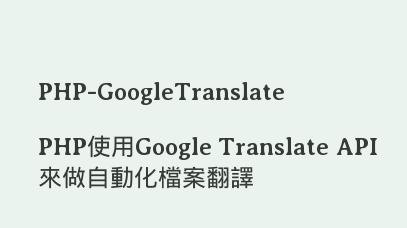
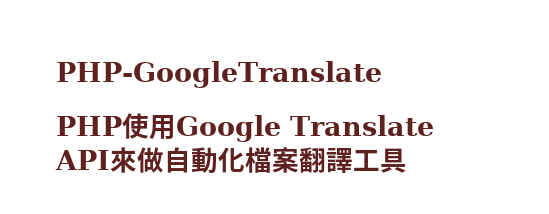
- PHP使用Google Translate API來做自動化檔案翻譯
+ PHP使用Google Translate API來做自動化檔案翻譯工具

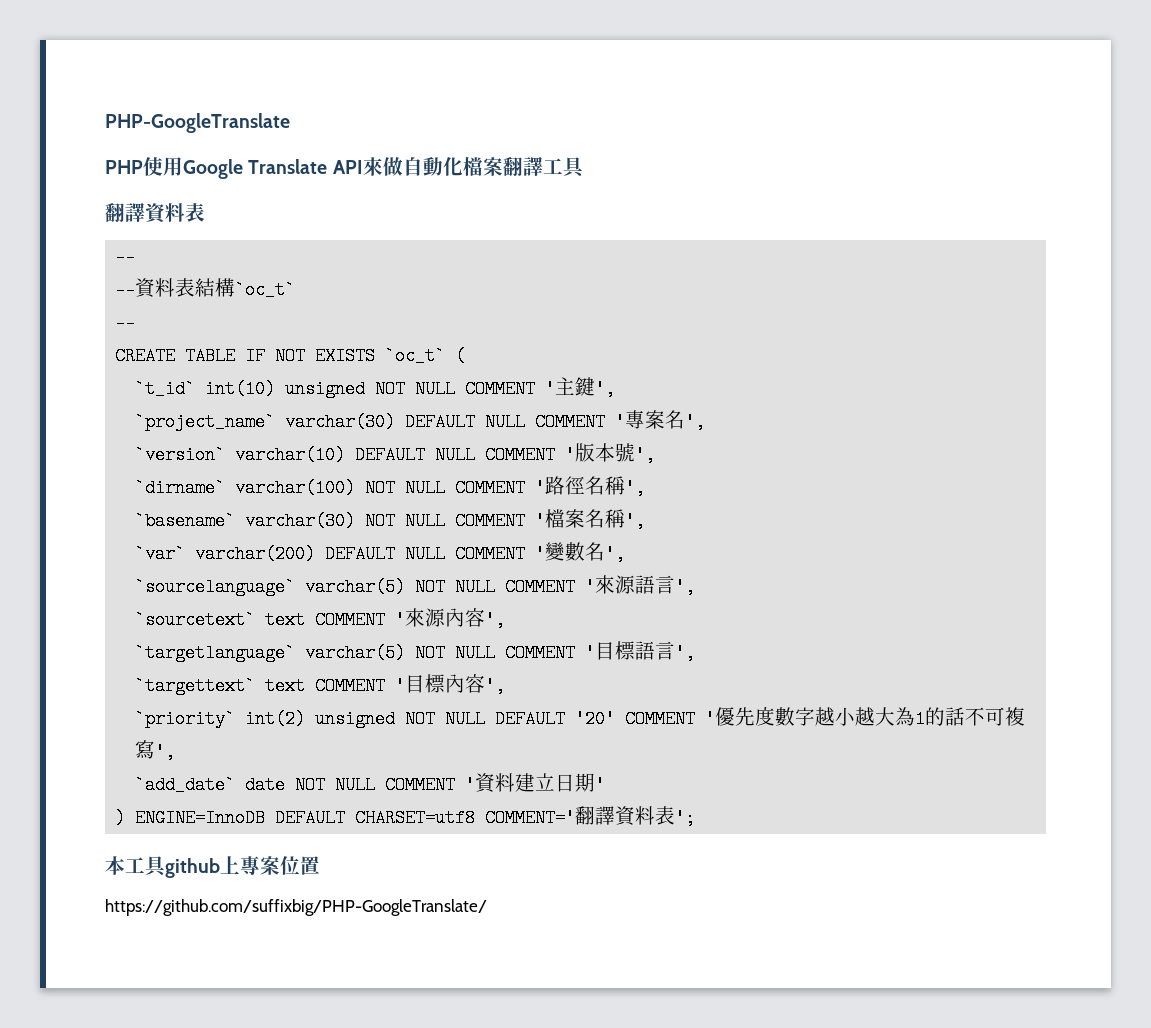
  PHP使用Google Translate API來做自動化檔案翻譯工具
+ 翻譯資料表
+ --
+ --資料表結構`oc_t`
+ --
+ CREATE TABLE IF NOT EXISTS `oc_t` (
+ `t_id` int(10) unsigned NOT NULL COMMENT '主鍵',
+ `project_name` varchar(30) DEFAULT NULL COMMENT '專案名',
+ `version` varchar(10) DEFAULT NULL COMMENT '版本號',
+ `dirname` varchar(100) NOT NULL COMMENT '路徑名稱',
+ `basename` varchar(30) NOT NULL COMMENT '檔案名稱',
+ `var` varchar(200) DEFAULT NULL COMMENT '變數名',
+ `sourcelanguage` varchar(5) NOT NULL COMMENT '來源語言',
+ `sourcetext` text COMMENT '來源內容',
+ `targetlanguage` varchar(5) NOT NULL COMMENT '目標語言',
+ `targettext` text COMMENT '目標內容',
+ `priority` int(2) unsigned NOT NULL DEFAULT '20' COMMENT '優先度數字越小越大為1的話不可複寫',
+ `add_date` date NOT NULL COMMENT '資料建立日期'
+ ) ENGINE=InnoDB DEFAULT CHARSET=utf8 COMMENT='翻譯資料表';
+ 本工具github上專案位置
+ https://github.com/suffixbig/PHP-GoogleTranslate/

